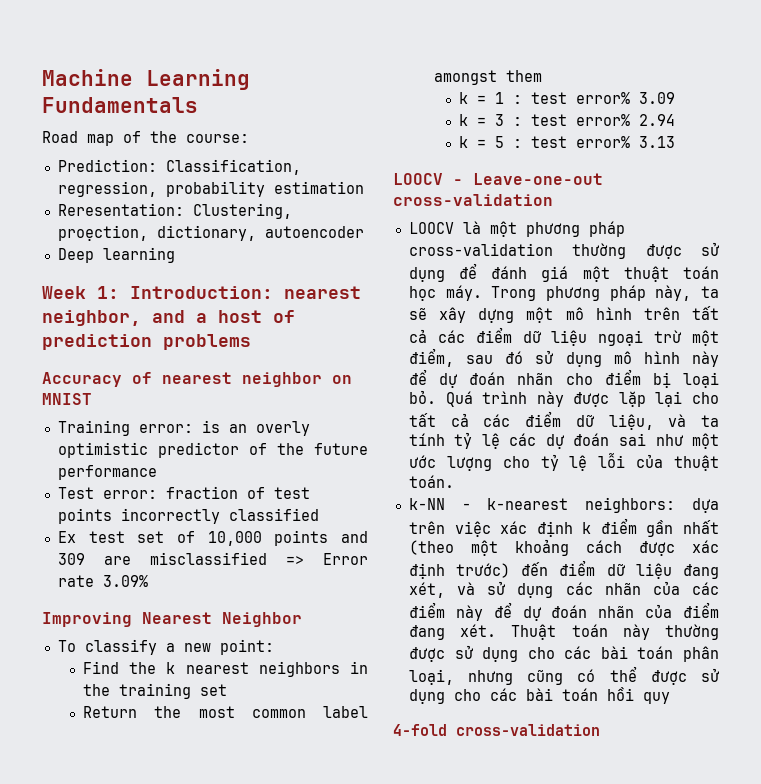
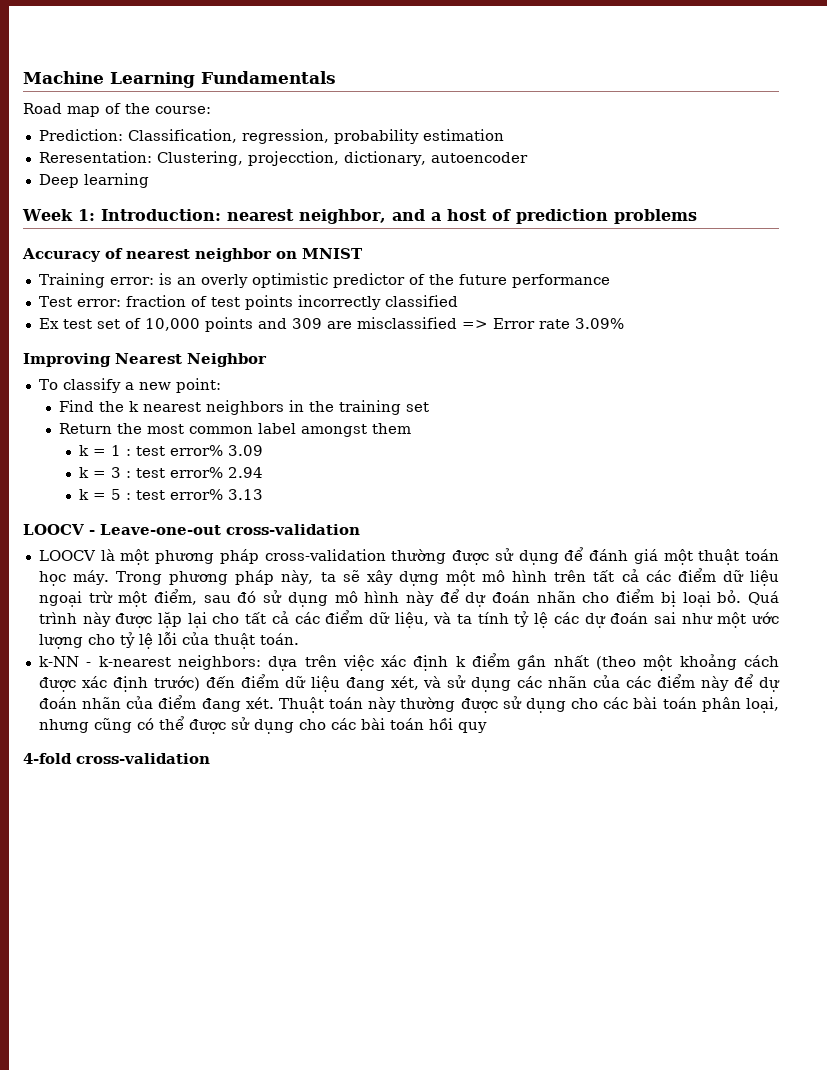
- Reresentation: Clustering, proẹction, dictionary, autoencoder
+ Reresentation: Clustering, projecction, dictionary, autoencoder

